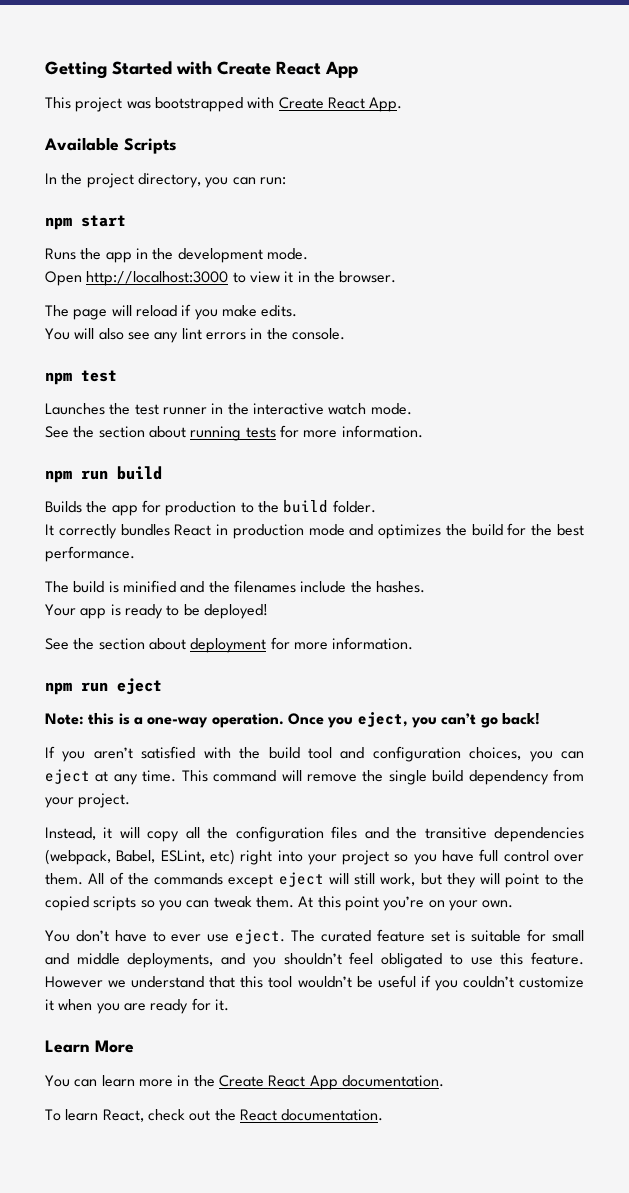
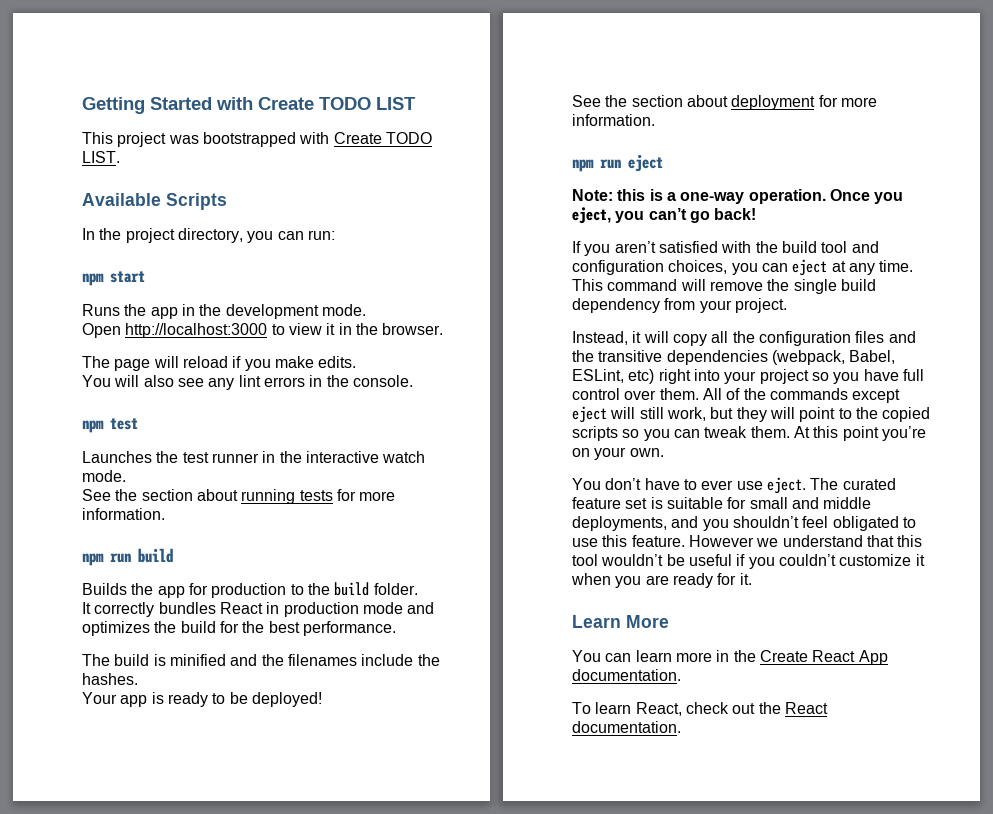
- Getting Started with Create React App
+ Getting Started with Create TODO LIST
- This project was bootstrapped with Create React App.
+ This project was bootstrapped with Create TODO LIST.

